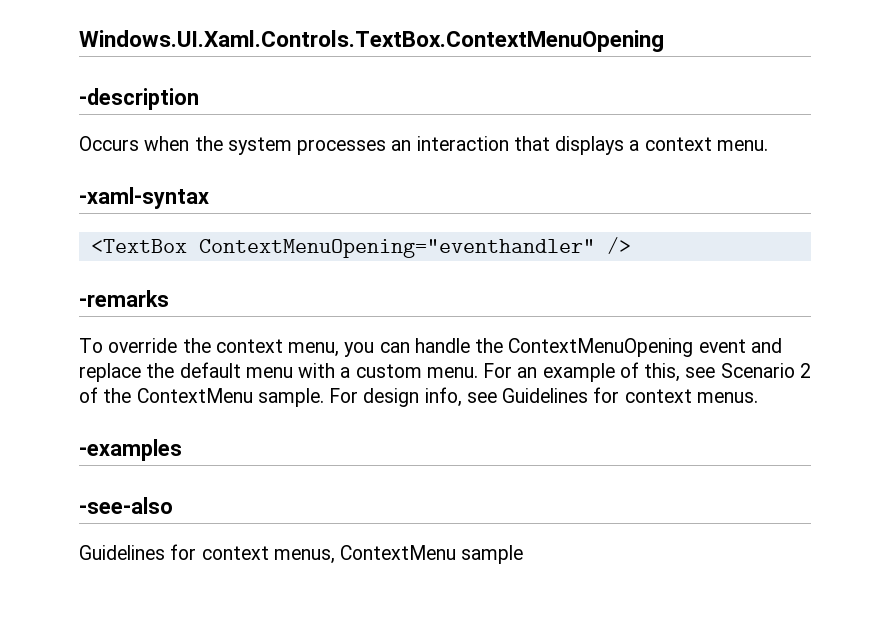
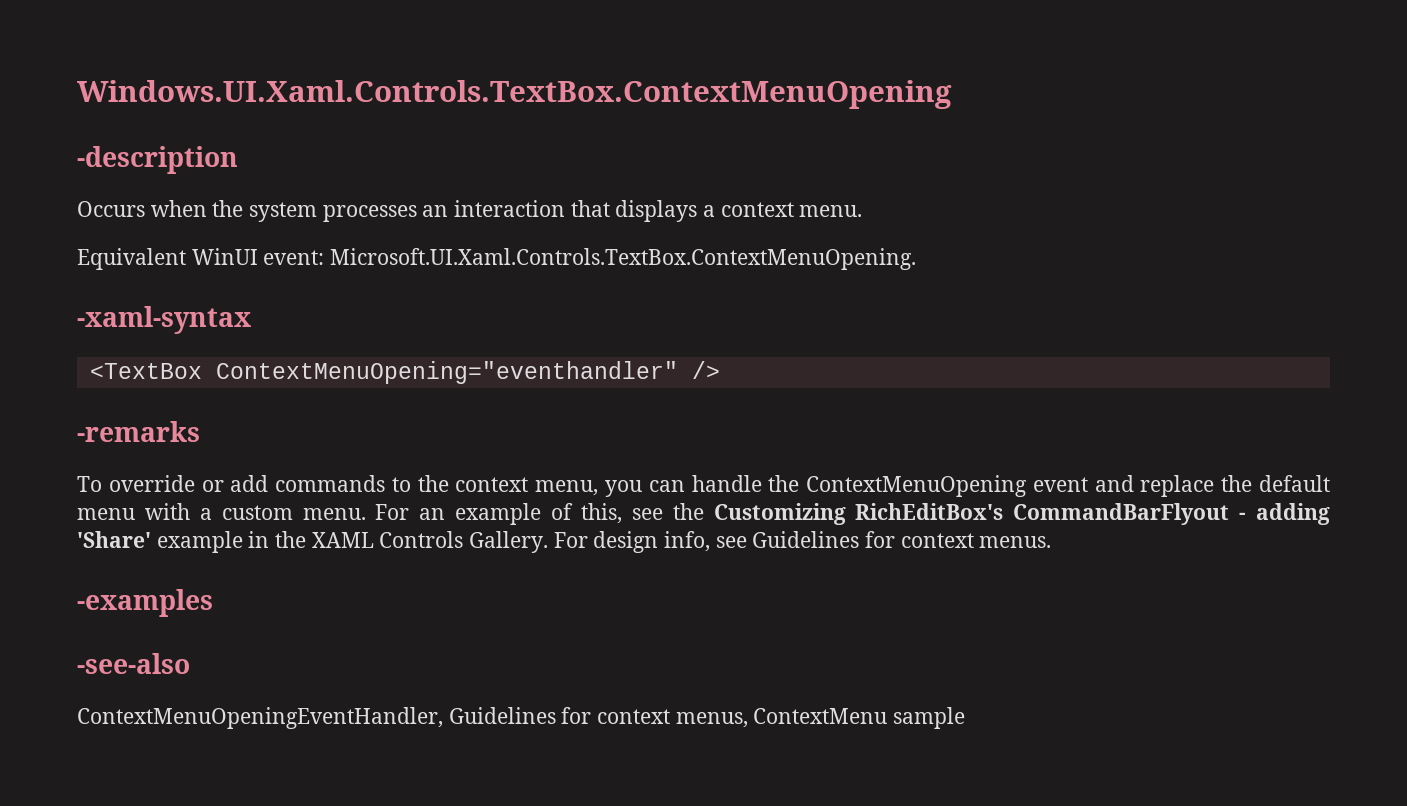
+ Equivalent WinUI event: Microsoft.UI.Xaml.Controls.TextBox.ContextMenuOpening.
- To override the context menu, you can handle the ContextMenuOpening event and replace the default menu with a custom menu.
+ To override or add commands to the context menu, you can handle the ContextMenuOpening event and replace the default menu with a custom menu.
- For an example of this, see Scenario 2 of the ContextMenu sample.
+ For an example of this, see the Customizing RichEditBox's CommandBarFlyout - adding 'Share' example in the XAML Controls Gallery.
- Guidelines for context menus, ContextMenu sample
+ ContextMenuOpeningEventHandler, Guidelines for context menus, ContextMenu sample

